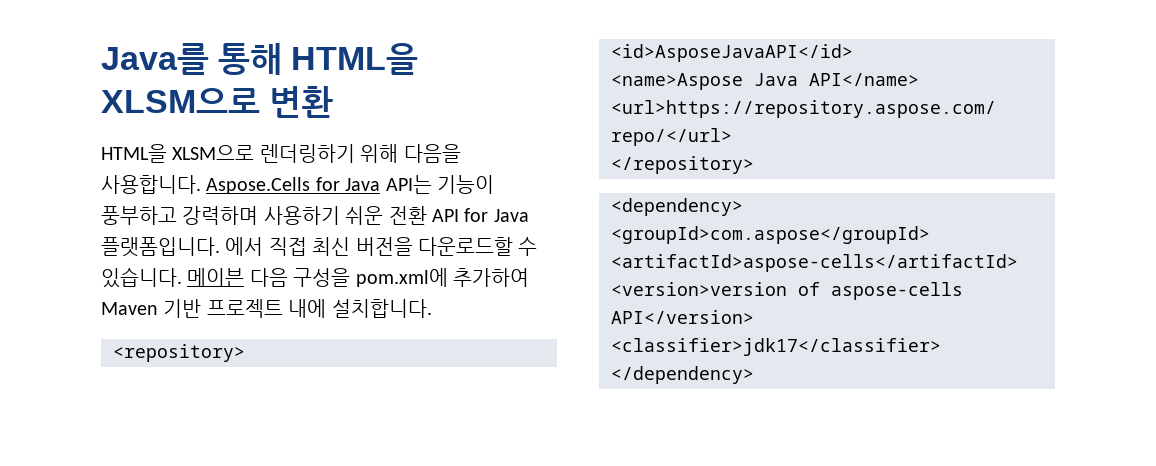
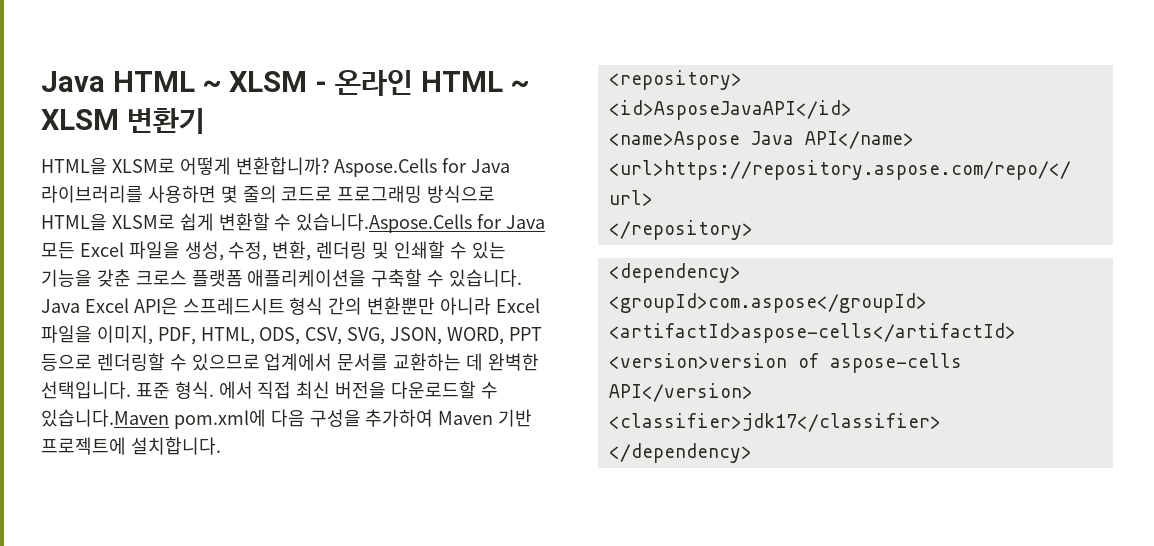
- Java를 통해 HTML을 XLSM으로 변환
- HTML을 XLSM으로 렌더링하기 위해 다음을 사용합니다. Aspose.Cells for Java API는 기능이 풍부하고 강력하며 사용하기 쉬운 전환 API for Java 플랫폼입니다.
+ Java HTML ~ XLSM - 온라인 HTML ~ XLSM 변환기
+ HTML을 XLSM로 어떻게 변환합니까? Aspose.Cells for Java 라이브러리를 사용하면 몇 줄의 코드로 프로그래밍 방식으로 HTML을 XLSM로 쉽게 변환할 수 있습니다.Aspose.Cells for Java 모든 Excel 파일을 생성, 수정, 변환, 렌더링 및 인쇄할 수 있는 기능을 갖춘 크로스 플랫폼 애플리케이션을 구축할 수 있습니다. Java Excel API은 스프레드시트 형식 간의 변환뿐만 아니라 Excel 파일을 이미지, PDF, HTML, ODS, CSV, SVG, JSON, WORD, PPT 등으로 렌더링할 수 있으므로 업계에서 문서를 교환하는 데 완벽한 선택입니다. 표준 형식.
- 에서 직접 최신 버전을 다운로드할 수 있습니다. 메이븐 다음 구성을 pom.xml에 추가하여 Maven 기반 프로젝트 내에 설치합니다.
+ 에서 직접 최신 버전을 다운로드할 수 있습니다.Maven pom.xml에 다음 구성을 추가하여 Maven 기반 프로젝트에 설치합니다.

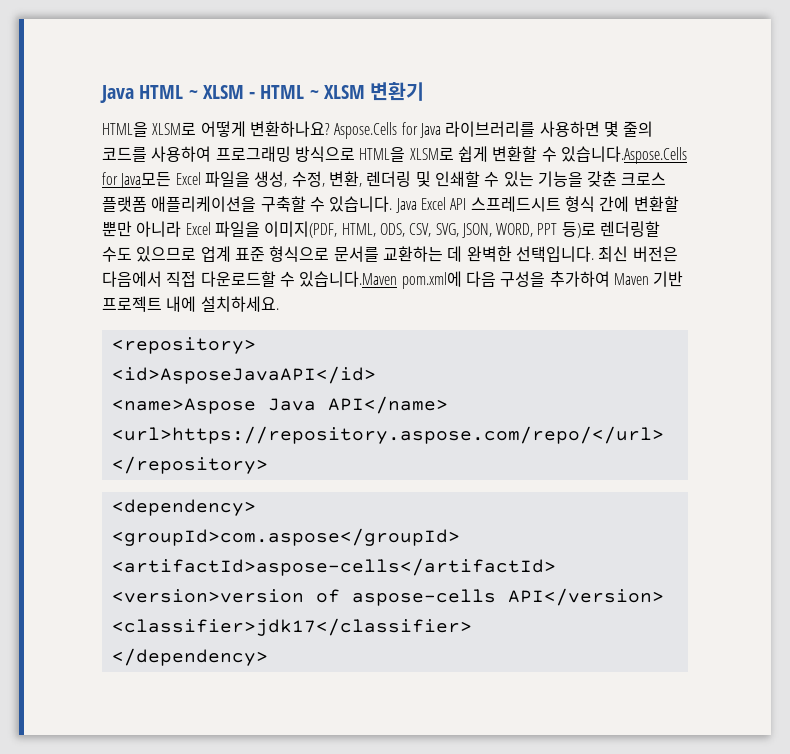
- Java HTML ~ XLSM - 온라인 HTML ~ XLSM 변환기
+ Java HTML ~ XLSM - HTML ~ XLSM 변환기
- HTML을 XLSM로 어떻게 변환합니까?
+ HTML을 XLSM로 어떻게 변환하나요?
- Aspose.Cells for Java 라이브러리를 사용하면 몇 줄의 코드로 프로그래밍 방식으로 HTML을 XLSM로 쉽게 변환할 수 있습니다.Aspose.Cells for Java 모든 Excel 파일을 생성, 수정, 변환, 렌더링 및 인쇄할 수 있는 기능을 갖춘 크로스 플랫폼 애플리케이션을 구축할 수 있습니다.
+ Aspose.Cells for Java 라이브러리를 사용하면 몇 줄의 코드를 사용하여 프로그래밍 방식으로 HTML을 XLSM로 쉽게 변환할 수 있습니다.Aspose.Cells for Java모든 Excel 파일을 생성, 수정, 변환, 렌더링 및 인쇄할 수 있는 기능을 갖춘 크로스 플랫폼 애플리케이션을 구축할 수 있습니다.
- Java Excel API은 스프레드시트 형식 간의 변환뿐만 아니라 Excel 파일을 이미지, PDF, HTML, ODS, CSV, SVG, JSON, WORD, PPT 등으로 렌더링할 수 있으므로 업계에서 문서를 교환하는 데 완벽한 선택입니다.
+ Java Excel API 스프레드시트 형식 간에 변환할 뿐만 아니라 Excel 파일을 이미지(PDF, HTML, ODS, CSV, SVG, JSON, WORD, PPT 등)로 렌더링할 수도 있으므로 업계 표준 형식으로 문서를 교환하는 데 완벽한 선택입니다.
- 표준 형식. 에서 직접 최신 버전을 다운로드할 수 있습니다.Maven pom.xml에 다음 구성을 추가하여 Maven 기반 프로젝트에 설치합니다.
+ 최신 버전은 다음에서 직접 다운로드할 수 있습니다.Maven pom.xml에 다음 구성을 추가하여 Maven 기반 프로젝트 내에 설치하세요.

